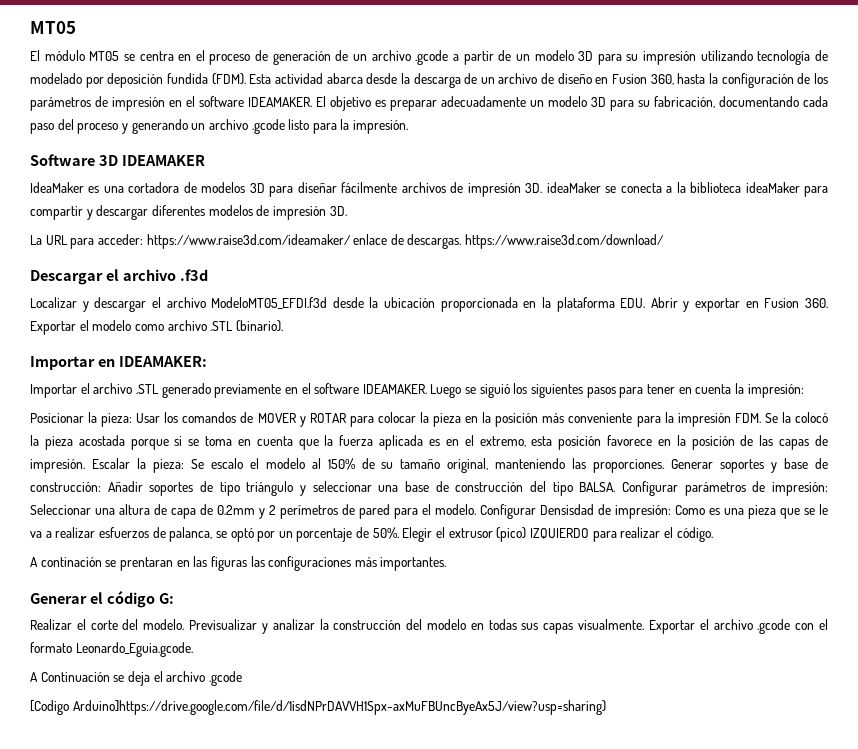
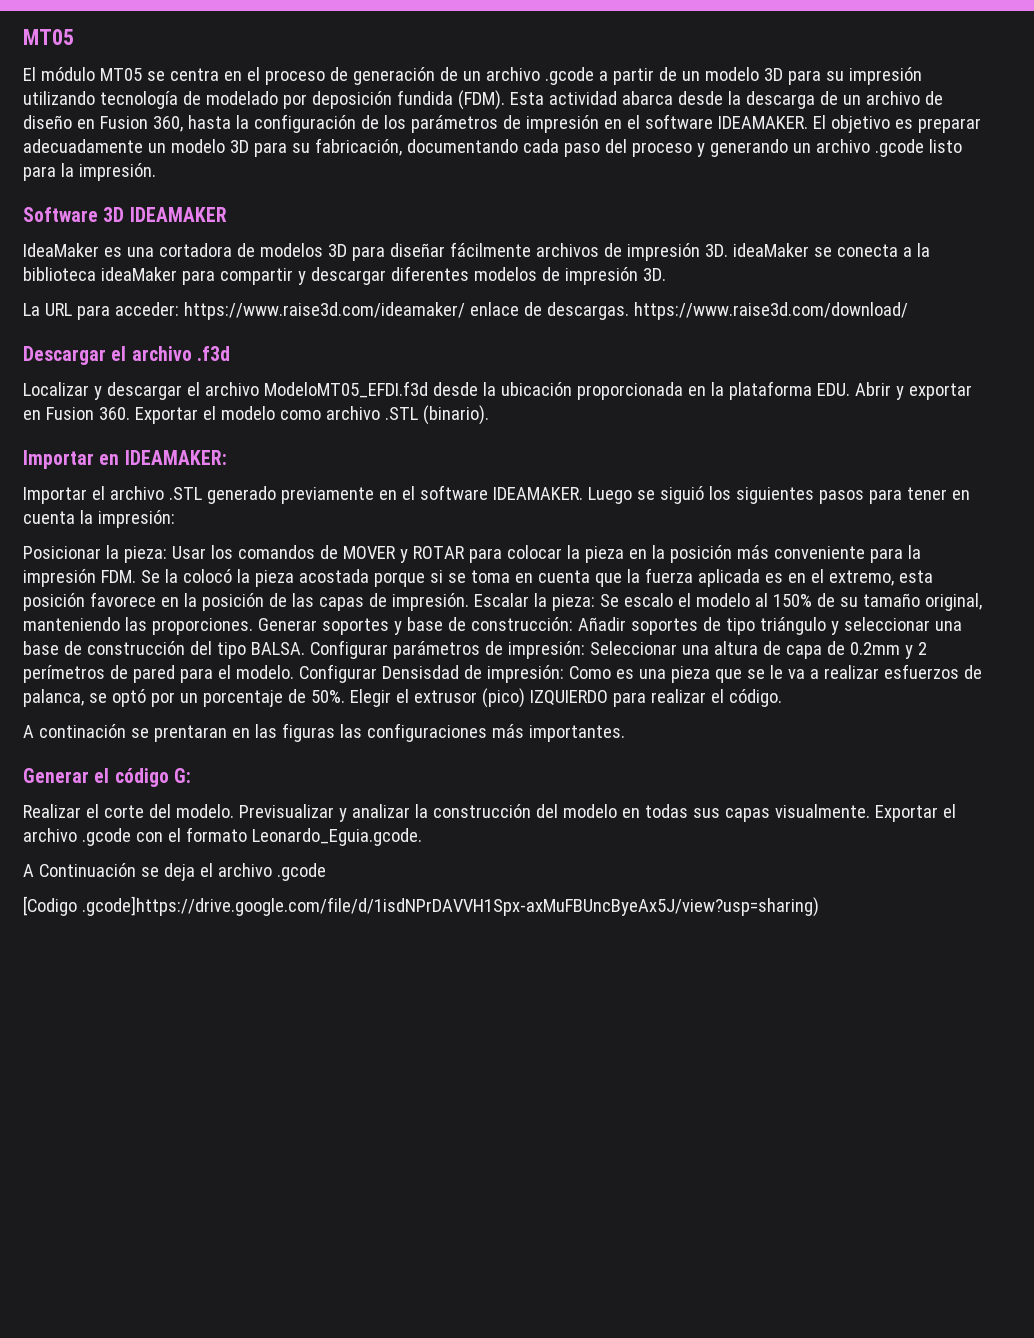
- [Codigo Arduino]https://drive.google.com/file/d/1isdNPrDAVVH1Spx-axMuFBUncByeAx5J/view?usp=sharing)
+ [Codigo .gcode]https://drive.google.com/file/d/1isdNPrDAVVH1Spx-axMuFBUncByeAx5J/view?usp=sharing)

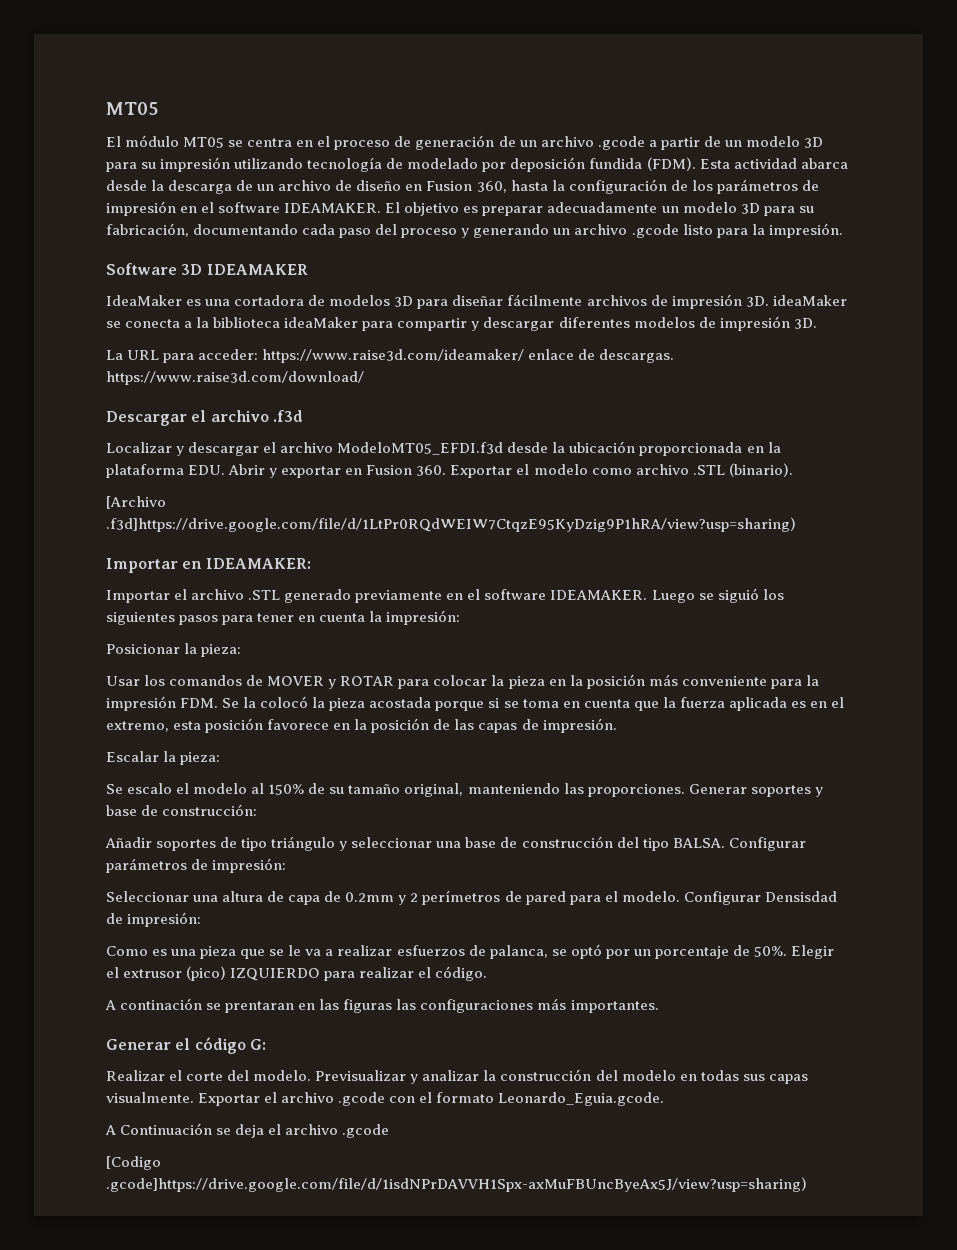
+ [Archivo .f3d]https://drive.google.com/file/d/1LtPr0RQdWEIW7CtqzE95KyDzig9P1hRA/view?usp=sharing)
- Posicionar la pieza: Usar los comandos de MOVER y ROTAR para colocar la pieza en la posición más conveniente para la impresión FDM. Se la colocó la pieza acostada porque si se toma en cuenta que la fuerza aplicada es en el extremo, esta posición favorece en la posición de las capas de impresión. Escalar la pieza: Se escalo el modelo al 150% de su tamaño original, manteniendo las proporciones.
+ Posicionar la pieza:
+ Usar los comandos de MOVER y ROTAR para colocar la pieza en la posición más conveniente para la impresión FDM. Se la colocó la pieza acostada porque si se toma en cuenta que la fuerza aplicada es en el extremo, esta posición favorece en la posición de las capas de impresión.
+ Escalar la pieza:
+ Se escalo el modelo al 150% de su tamaño original, manteniendo las proporciones.
- Generar soportes y base de construcción: Añadir soportes de tipo triángulo y seleccionar una base de construcción del tipo BALSA.
+ Generar soportes y base de construcción:
+ Añadir soportes de tipo triángulo y seleccionar una base de construcción del tipo BALSA.
- Configurar parámetros de impresión: Seleccionar una altura de capa de 0.2mm y 2 perímetros de pared para el modelo.
+ Configurar parámetros de impresión:
+ Seleccionar una altura de capa de 0.2mm y 2 perímetros de pared para el modelo.
- Configurar Densisdad de impresión: Como es una pieza que se le va a realizar esfuerzos de palanca, se optó por un porcentaje de 50%.
+ Configurar Densisdad de impresión:
+ Como es una pieza que se le va a realizar esfuerzos de palanca, se optó por un porcentaje de 50%.

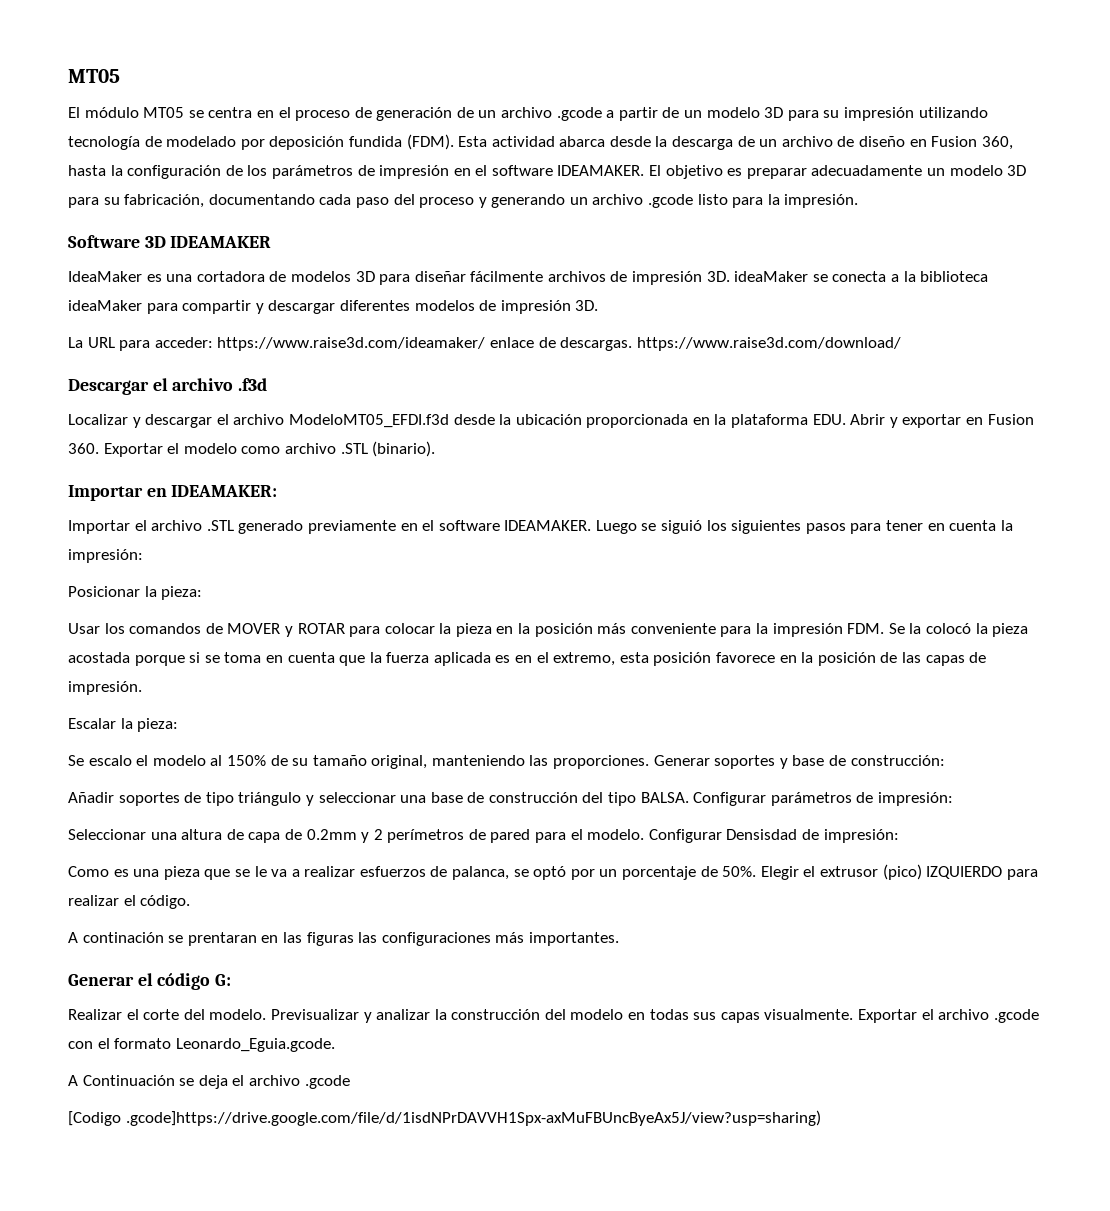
- [Archivo .f3d]https://drive.google.com/file/d/1LtPr0RQdWEIW7CtqzE95KyDzig9P1hRA/view?usp=sharing)

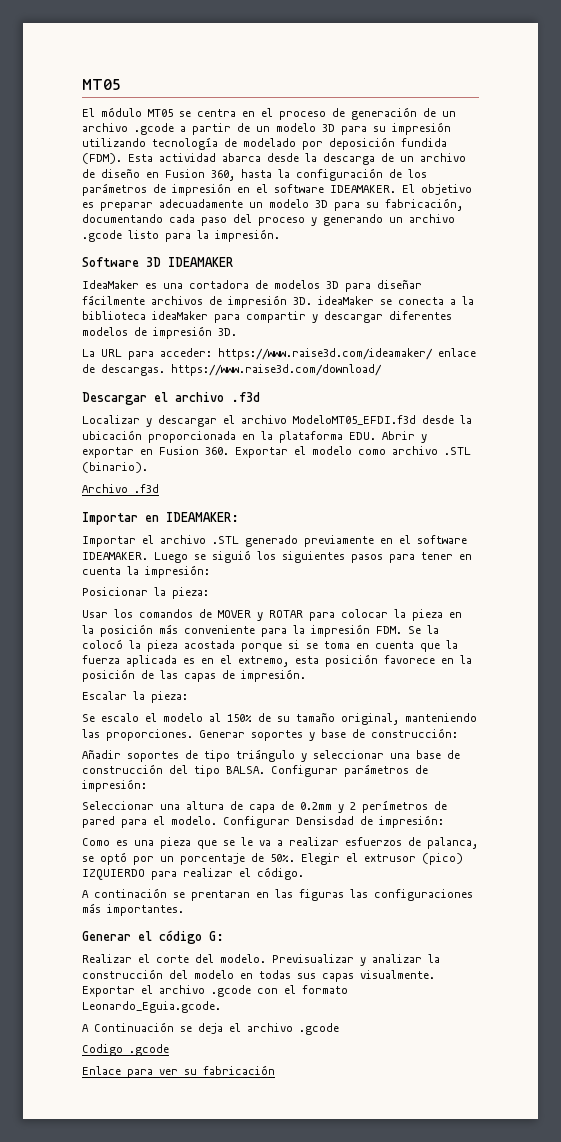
+ Archivo .f3d
- [Codigo .gcode]https://drive.google.com/file/d/1isdNPrDAVVH1Spx-axMuFBUncByeAx5J/view?usp=sharing)
+ Codigo .gcode
+ Enlace para ver su fabricación

